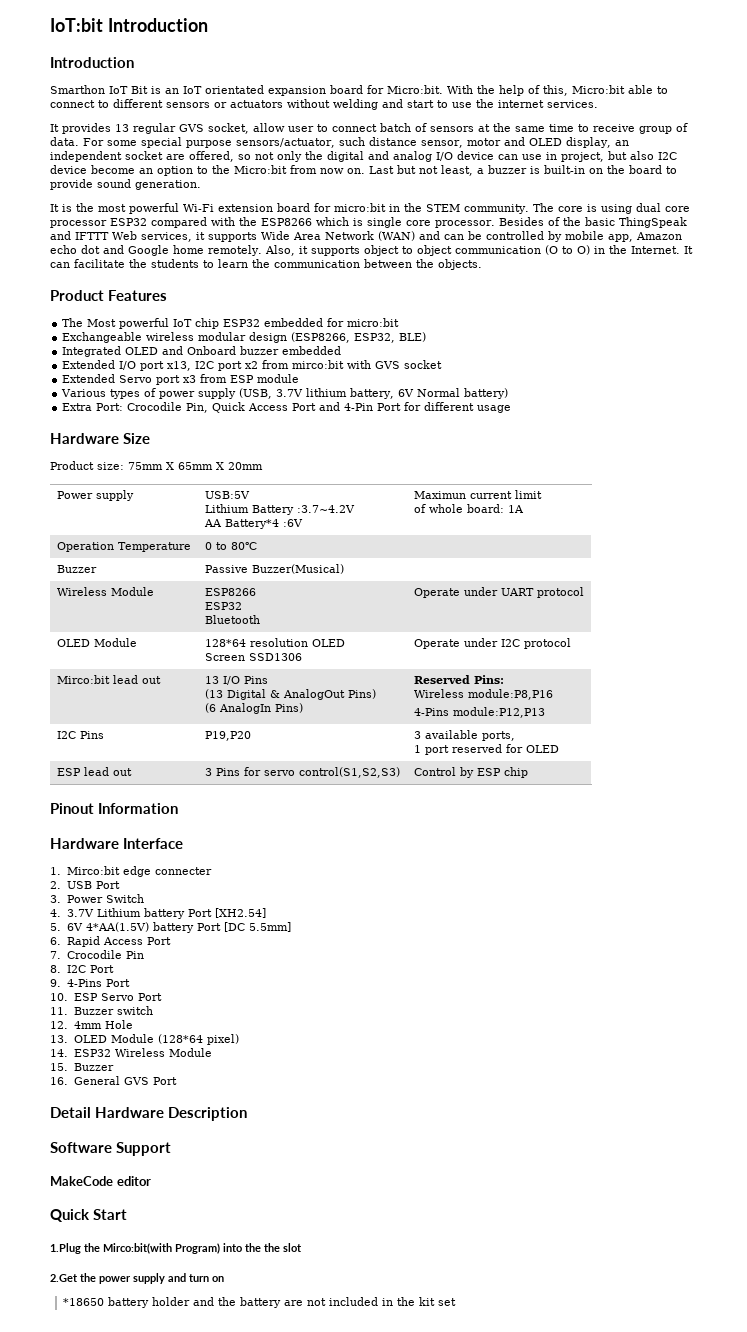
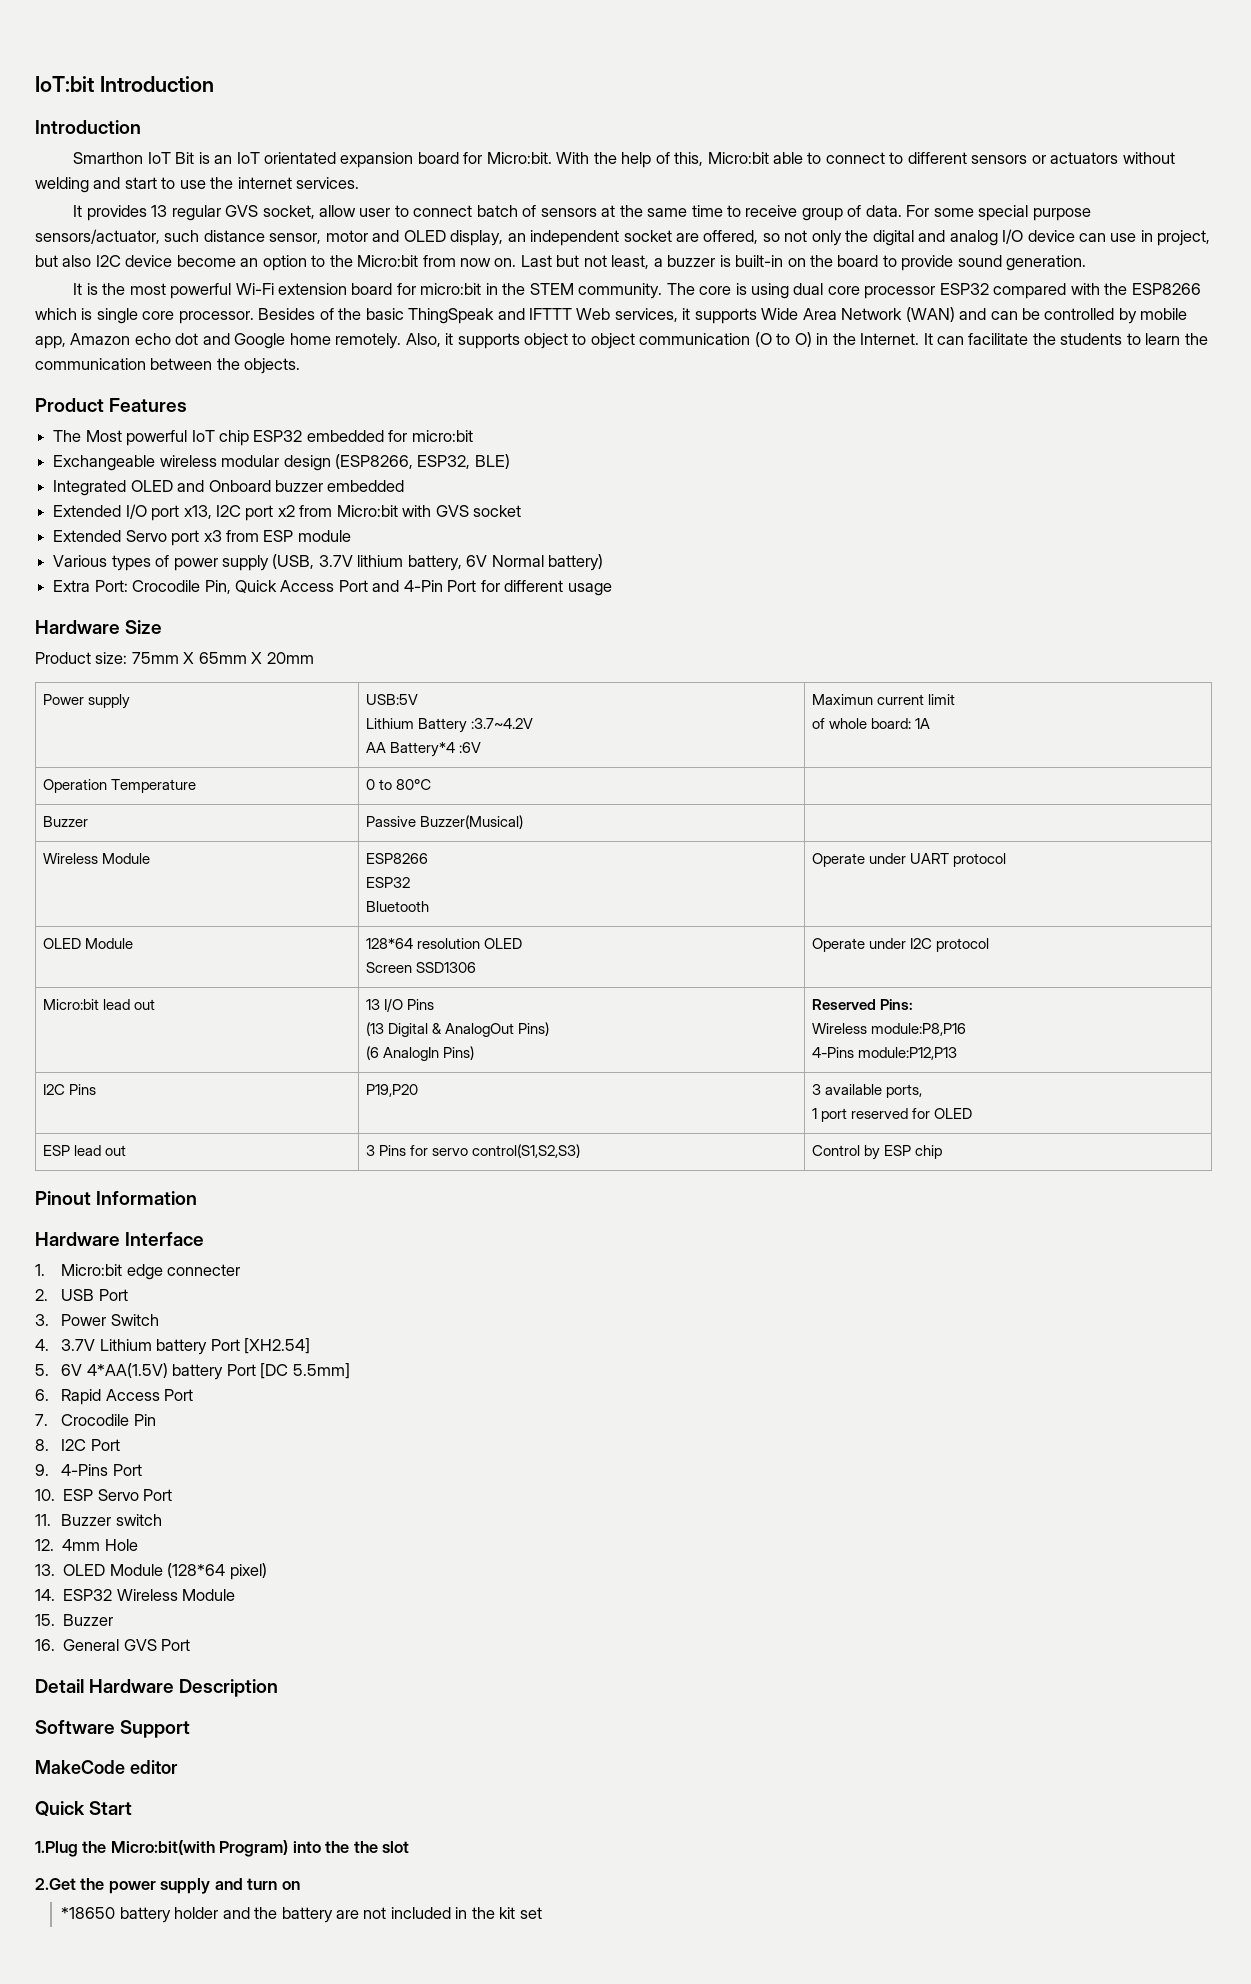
- Extended I/O port x13, I2C port x2 from mirco:bit with GVS socket
+ Extended I/O port x13, I2C port x2 from Micro:bit with GVS socket
- Mirco:bit lead out | 13 I/O Pins
+ Micro:bit lead out | 13 I/O Pins
- 1. Mirco:bit edge connecter
+ 1. Micro:bit edge connecter
- 1.Plug the Mirco:bit(with Program) into the the slot
+ 1.Plug the Micro:bit(with Program) into the the slot

